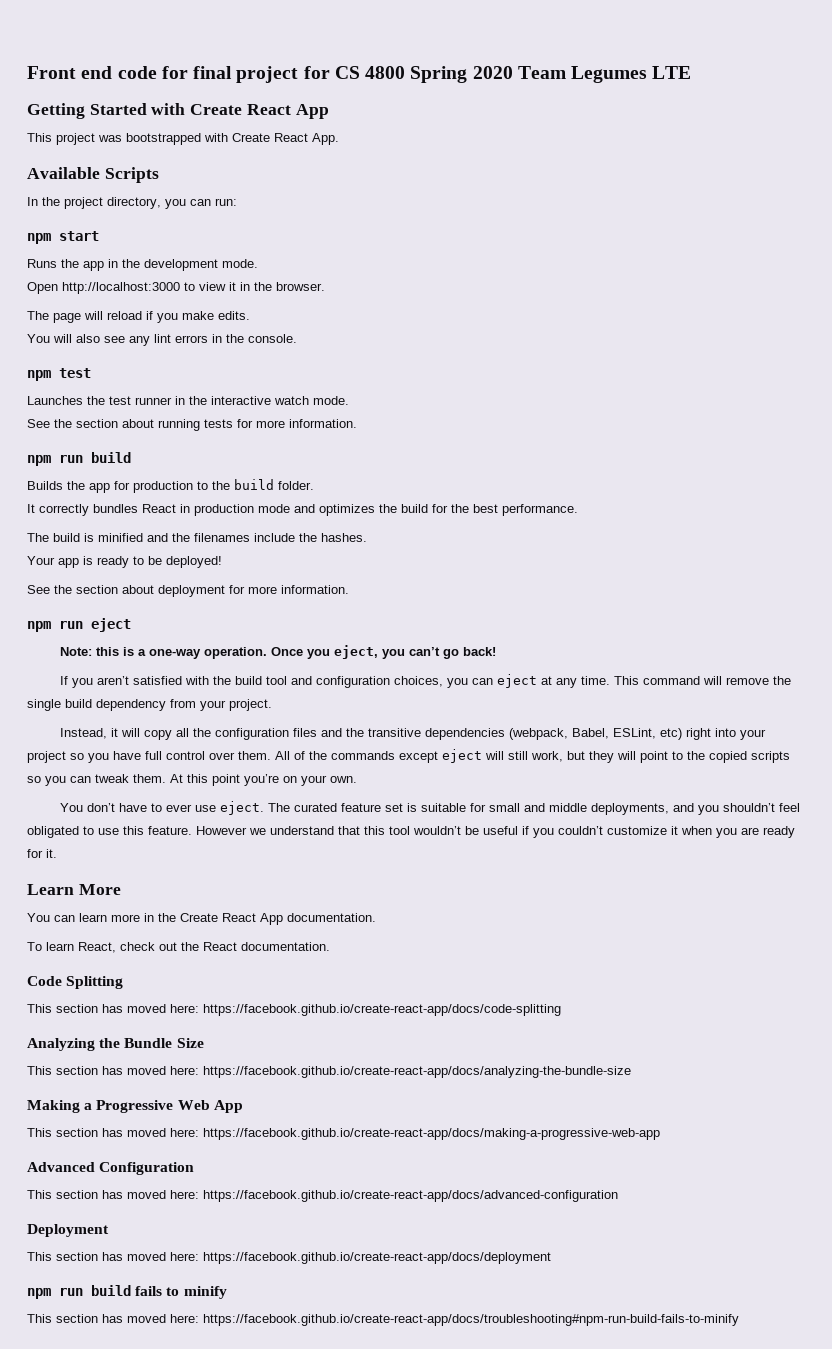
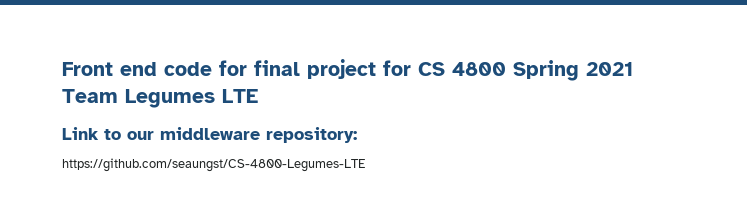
- Front end code for final project for CS 4800 Spring 2020 Team Legumes LTE
+ Front end code for final project for CS 4800 Spring 2021 Team Legumes LTE
- Getting Started with Create React App
- This project was bootstrapped with Create React App.
- Available Scripts
- In the project directory, you can run:
- npm start
- Runs the app in the development mode.
- Open http://localhost:3000 to view it in the browser.
- The page will reload if you make edits.
- You will also see any lint errors in the console.
- npm test
- Launches the test runner in the interactive watch mode.
- See the section about running tests for more information.
- npm run build
- Builds the app for production to the build folder.
- It correctly bundles React in production mode and optimizes the build for the best performance.
- The build is minified and the filenames include the hashes.
- Your app is ready to be deployed!
- See the section about deployment for more information.
- npm run eject
- Note: this is a one-way operation. Once you eject, you can’t go back!
- If you aren’t satisfied with the build tool and configuration choices, you can eject at any time. This command will remove the single build dependency from your project.
- Instead, it will copy all the configuration files and the transitive dependencies (webpack, Babel, ESLint, etc) right into your project so you have full control over them. All of the commands except eject will still work, but they will point to the copied scripts so you can tweak them. At this point you’re on your own.
- You don’t have to ever use eject. The curated feature set is suitable for small and middle deployments, and you shouldn’t feel obligated to use this feature. However we understand that this tool wouldn’t be useful if you couldn’t customize it when you are ready for it.
- Learn More
- You can learn more in the Create React App documentation.
- To learn React, check out the React documentation.
- Code Splitting
- This section has moved here: https://facebook.github.io/create-react-app/docs/code-splitting
- Analyzing the Bundle Size
- This section has moved here: https://facebook.github.io/create-react-app/docs/analyzing-the-bundle-size
- Making a Progressive Web App
- This section has moved here: https://facebook.github.io/create-react-app/docs/making-a-progressive-web-app
- Advanced Configuration
- This section has moved here: https://facebook.github.io/create-react-app/docs/advanced-configuration
- Deployment
- This section has moved here: https://facebook.github.io/create-react-app/docs/deployment
- npm run build fails to minify
- This section has moved here: https://facebook.github.io/create-react-app/docs/troubleshooting#npm-run-build-fails-to-minify
+ Link to our middleware repository:
+ https://github.com/seaungst/CS-4800-Legumes-LTE

